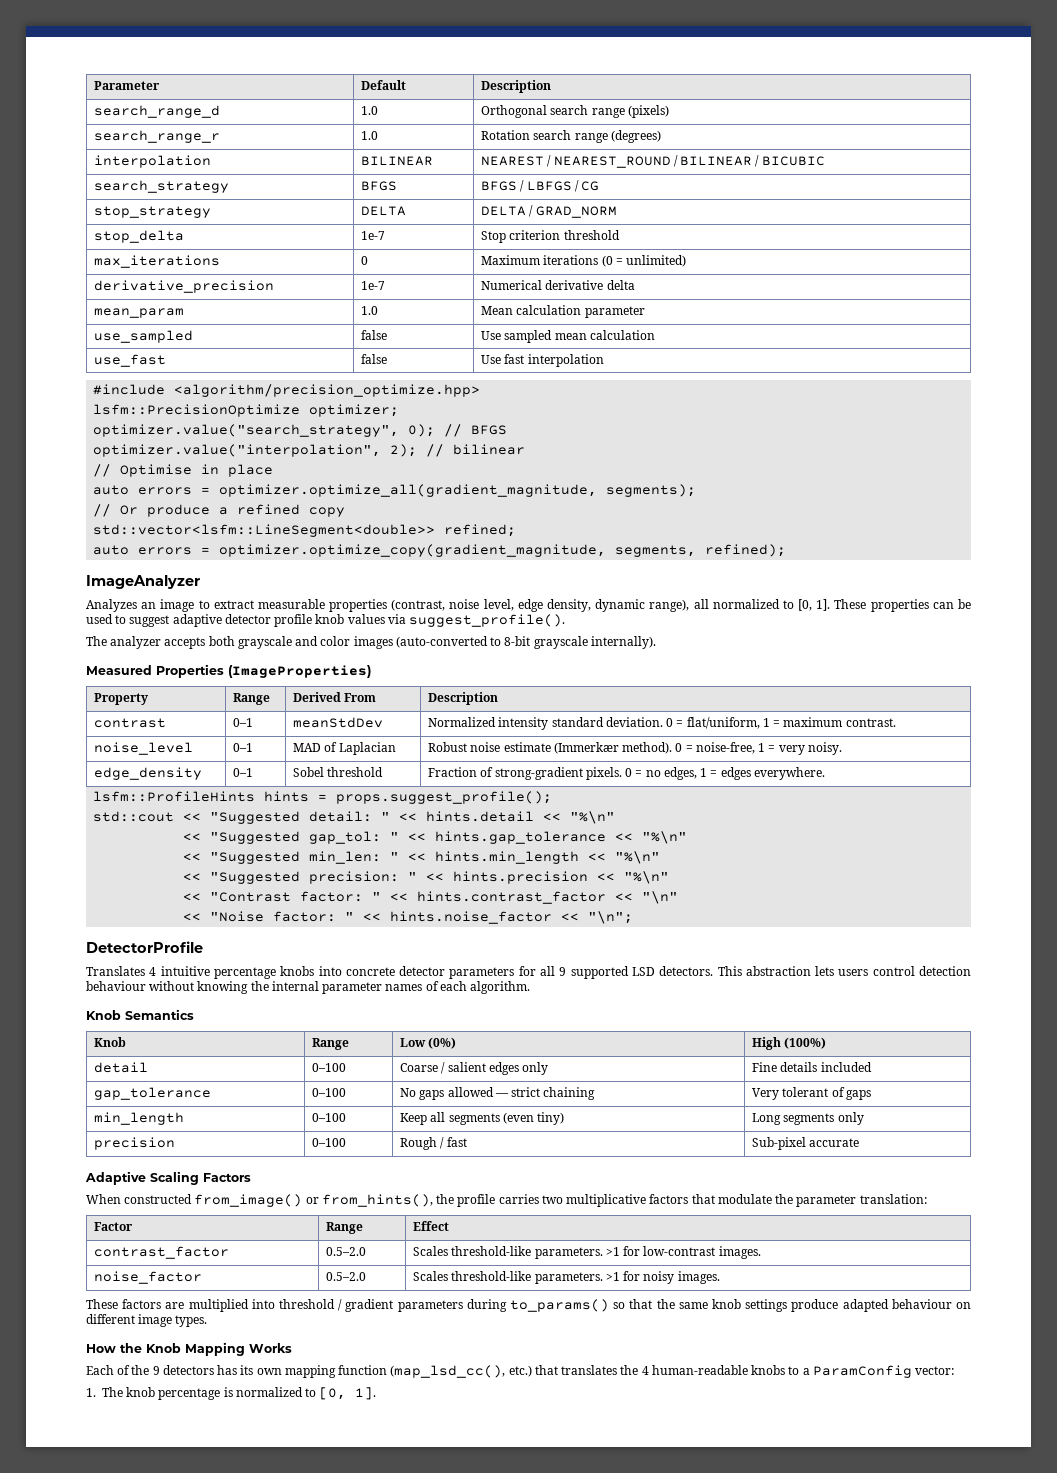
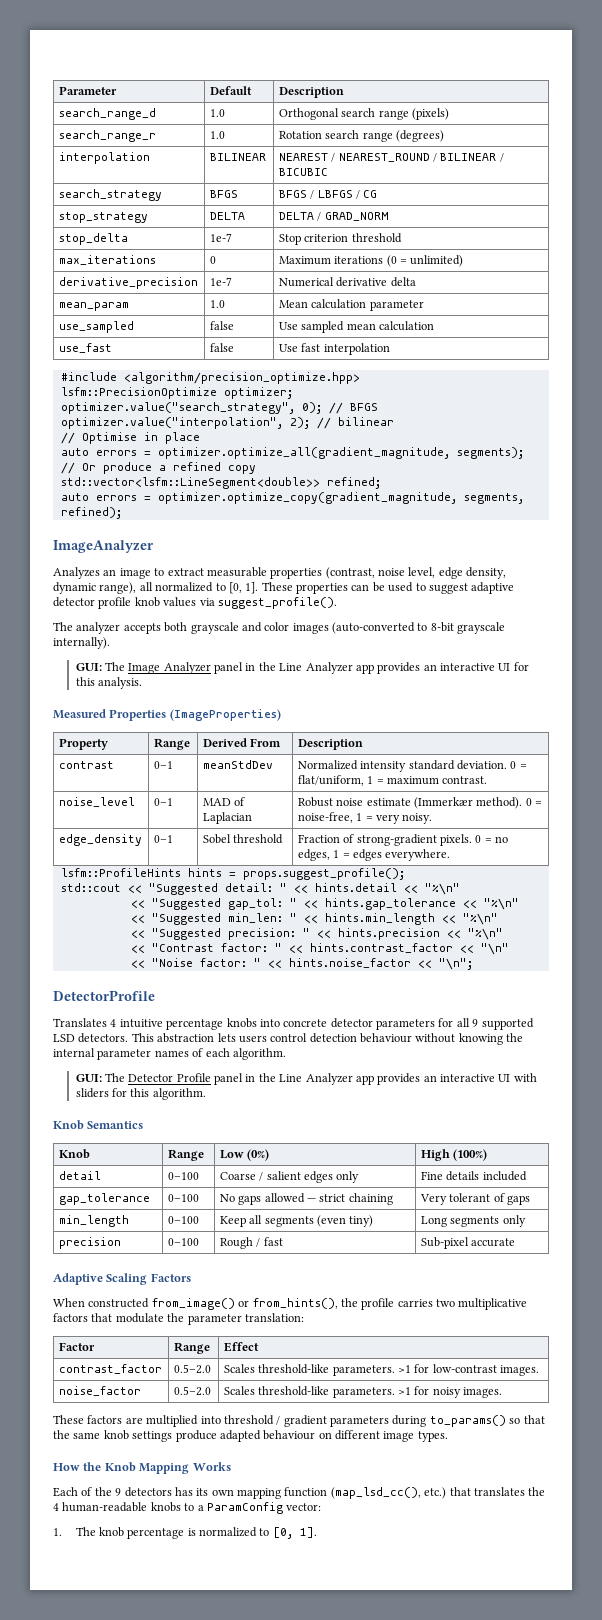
+ GUI: The Image Analyzer panel in the Line Analyzer app provides an interactive UI for this analysis.
+ GUI: The Detector Profile panel in the Line Analyzer app provides an interactive UI with sliders for this algorithm.

